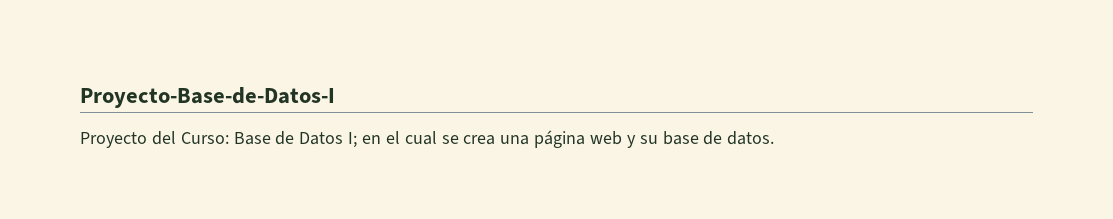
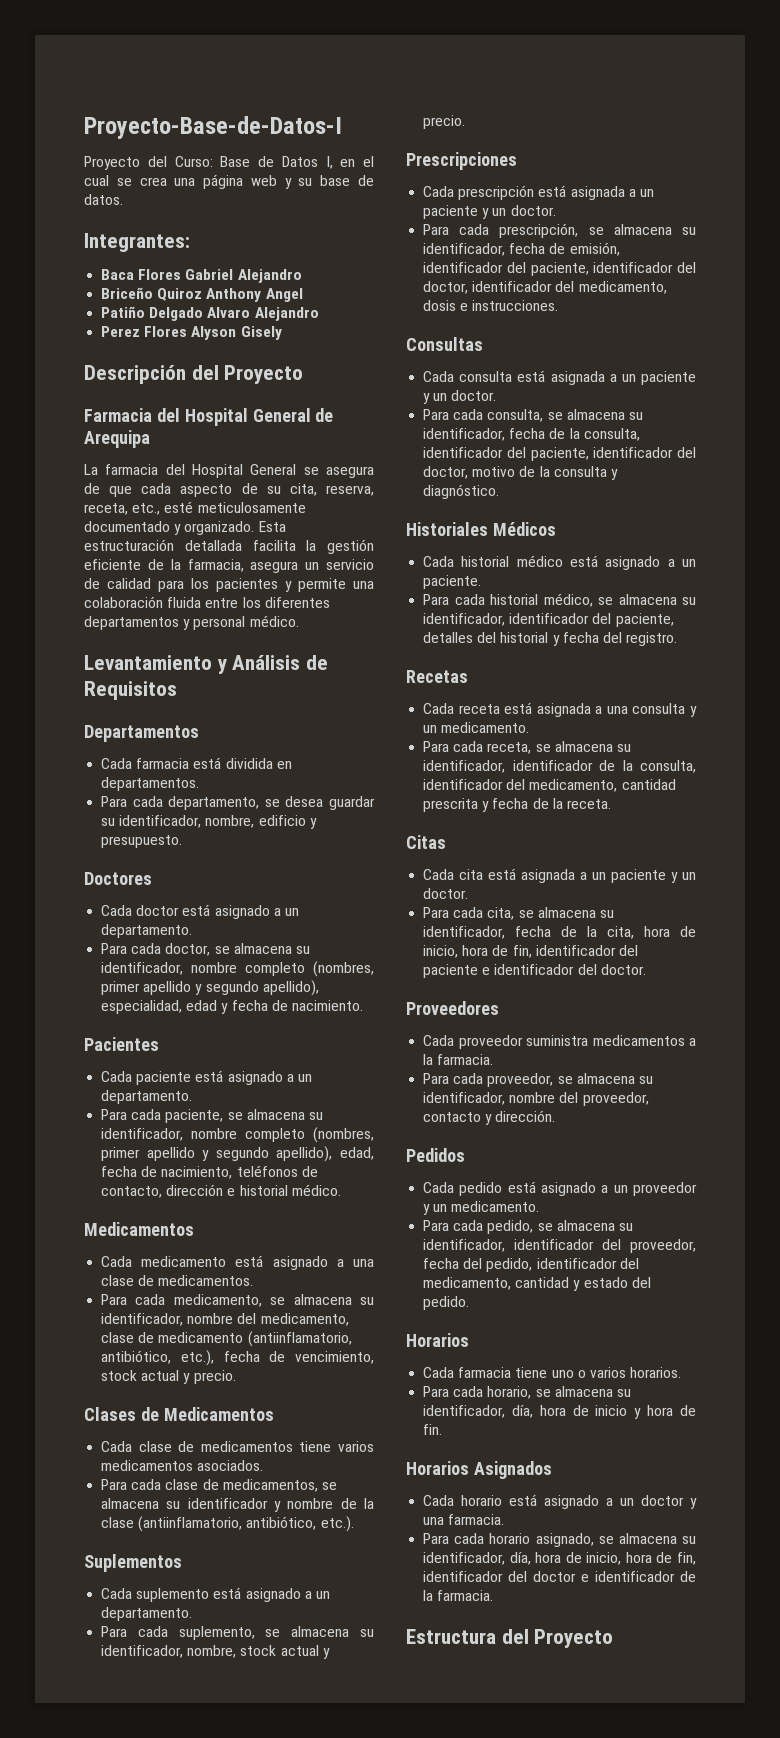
- Proyecto del Curso: Base de Datos I; en el cual se crea una página web y su base de datos.
+ Proyecto del Curso: Base de Datos I, en el cual se crea una página web y su base de datos.
+ Integrantes:
+ Baca Flores Gabriel Alejandro
+ Briceño Quiroz Anthony Angel
+ Patiño Delgado Alvaro Alejandro
+ Perez Flores Alyson Gisely
+ Descripción del Proyecto
+ Farmacia del Hospital General de Arequipa
+ La farmacia del Hospital General se asegura de que cada aspecto de su cita, reserva, receta, etc., esté meticulosamente documentado y organizado. Esta estructuración detallada facilita la gestión eficiente de la farmacia, asegura un servicio de calidad para los pacientes y permite una colaboración fluida entre los diferentes departamentos y personal médico.
+ Levantamiento y Análisis de Requisitos
+ Departamentos
+ Cada farmacia está dividida en departamentos.
+ Para cada departamento, se desea guardar su identificador, nombre, edificio y presupuesto.
+ Doctores
+ Cada doctor está asignado a un departamento.
+ Para cada doctor, se almacena su identificador, nombre completo (nombres, primer apellido y segundo apellido), especialidad, edad y fecha de nacimiento.
+ Pacientes
+ Cada paciente está asignado a un departamento.
+ Para cada paciente, se almacena su identificador, nombre completo (nombres, primer apellido y segundo apellido), edad, fecha de nacimiento, teléfonos de contacto, dirección e historial médico.
+ Medicamentos
+ Cada medicamento está asignado a una clase de medicamentos.
+ Para cada medicamento, se almacena su identificador, nombre del medicamento, clase de medicamento (antiinflamatorio, antibiótico, etc.), fecha de vencimiento, stock actual y precio.
+ Clases de Medicamentos
+ Cada clase de medicamentos tiene varios medicamentos asociados.
+ Para cada clase de medicamentos, se almacena su identificador y nombre de la clase (antiinflamatorio, antibiótico, etc.).
+ Suplementos
+ Cada suplemento está asignado a un departamento.
+ Para cada suplemento, se almacena su identificador, nombre, stock actual y precio.
+ Prescripciones
+ Cada prescripción está asignada a un paciente y un doctor.
+ Para cada prescripción, se almacena su identificador, fecha de emisión, identificador del paciente, identificador del doctor, identificador del medicamento, dosis e instrucciones.
+ Consultas
+ Cada consulta está asignada a un paciente y un doctor.
+ Para cada consulta, se almacena su identificador, fecha de la consulta, identificador del paciente, identificador del doctor, motivo de la consulta y diagnóstico.
+ Historiales Médicos
+ Cada historial médico está asignado a un paciente.
+ Para cada historial médico, se almacena su identificador, identificador del paciente, detalles del historial y fecha del registro.
+ Recetas
+ Cada receta está asignada a una consulta y un medicamento.
+ Para cada receta, se almacena su identificador, identificador de la consulta, identificador del medicamento, cantidad prescrita y fecha de la receta.
+ Citas
+ Cada cita está asignada a un paciente y un doctor.
+ Para cada cita, se almacena su identificador, fecha de la cita, hora de inicio, hora de fin, identificador del paciente e identificador del doctor.
+ Proveedores
+ Cada proveedor suministra medicamentos a la farmacia.
+ Para cada proveedor, se almacena su identificador, nombre del proveedor, contacto y dirección.
+ Pedidos
+ Cada pedido está asignado a un proveedor y un medicamento.
+ Para cada pedido, se almacena su identificador, identificador del proveedor, fecha del pedido, identificador del medicamento, cantidad y estado del pedido.
+ Horarios
+ Cada farmacia tiene uno o varios horarios.
+ Para cada horario, se almacena su identificador, día, hora de inicio y hora de fin.
+ Horarios Asignados
+ Cada horario está asignado a un doctor y una farmacia.
+ Para cada horario asignado, se almacena su identificador, día, hora de inicio, hora de fin, identificador del doctor e identificador de la farmacia.
+ Estructura del Proyecto

